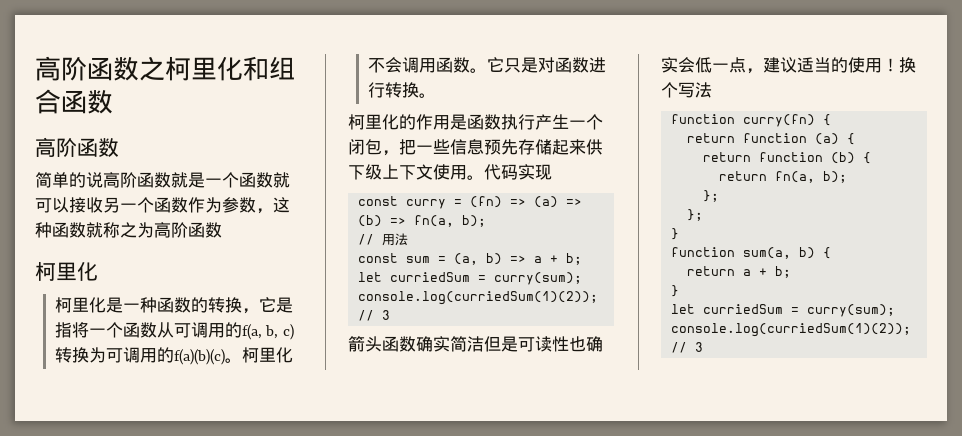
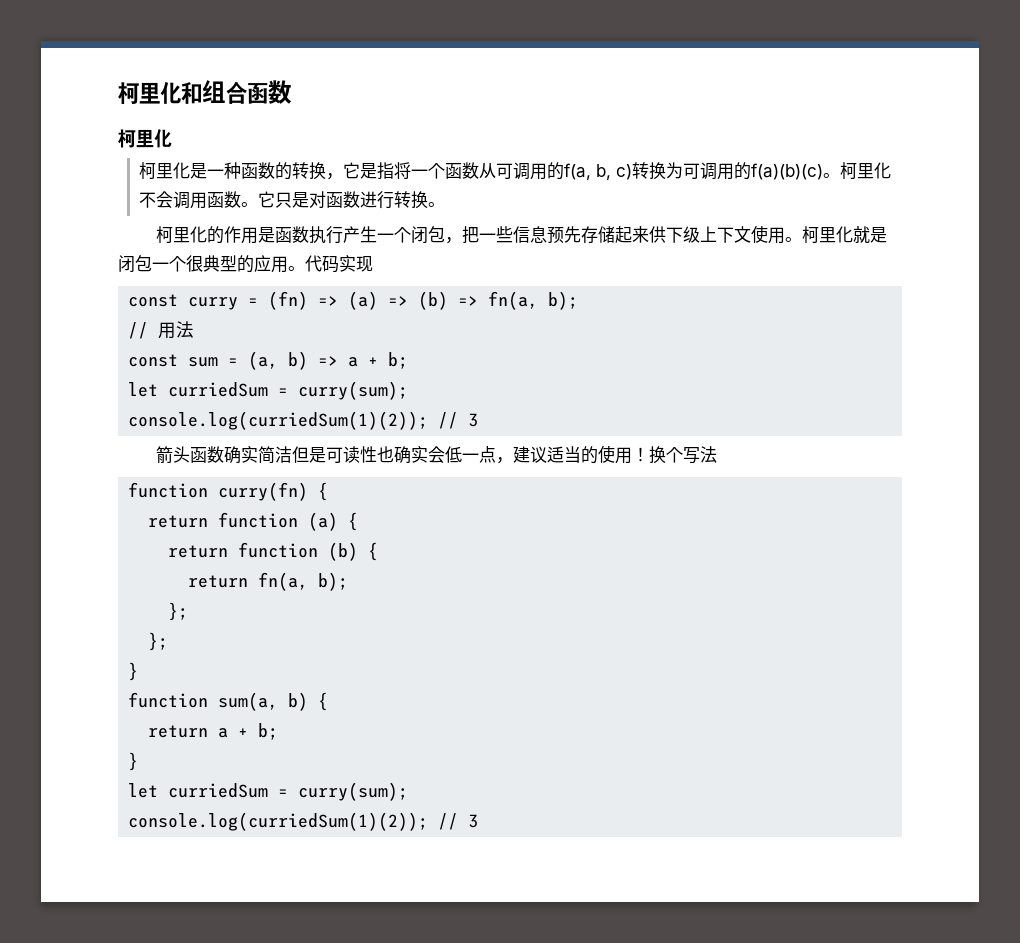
- 高阶函数之柯里化和组合函数
- 高阶函数
- 简单的说高阶函数就是一个函数就可以接收另一个函数作为参数，这种函数就称之为高阶函数
+ 柯里化和组合函数
+ 柯里化就是闭包一个很典型的应用。

